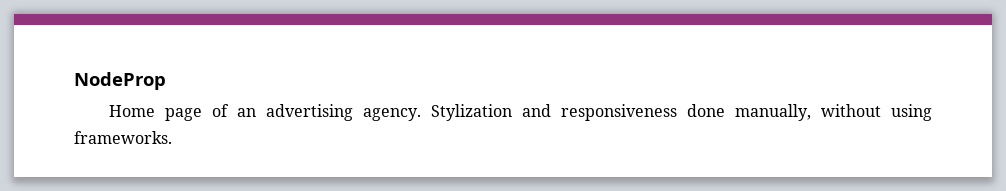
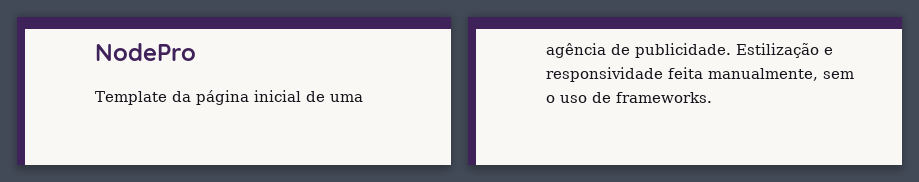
- NodeProp
- Home page of an advertising agency. Stylization and responsiveness done manually, without using frameworks.
+ NodePro
+ Template da página inicial de uma agência de publicidade. Estilização e responsividade feita manualmente, sem o uso de frameworks.

